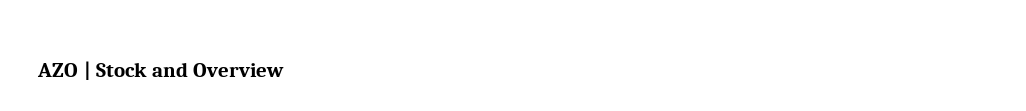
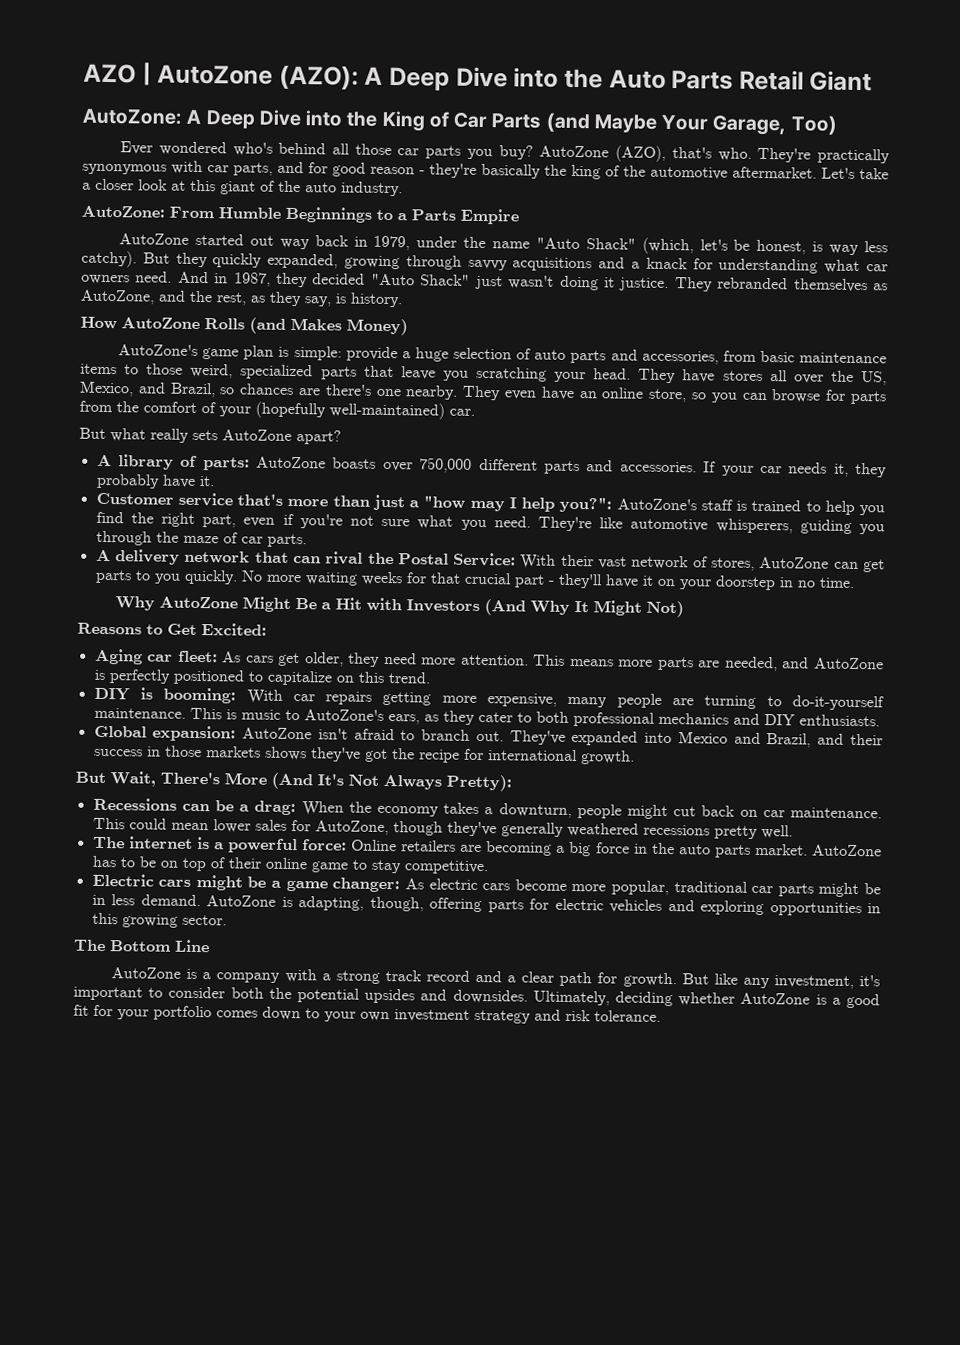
- AZO | Stock and Overview
+ AZO | AutoZone (AZO): A Deep Dive into the Auto Parts Retail Giant
+ AutoZone: A Deep Dive into the King of Car Parts (and Maybe Your Garage, Too)
+ Ever wondered who's behind all those car parts you buy? AutoZone (AZO), that's who. They're practically synonymous with car parts, and for good reason - they're basically the king of the automotive aftermarket. Let's take a closer look at this giant of the auto industry.
+ AutoZone: From Humble Beginnings to a Parts Empire
+ AutoZone started out way back in 1979, under the name "Auto Shack" (which, let's be honest, is way less catchy). But they quickly expanded, growing through savvy acquisitions and a knack for understanding what car owners need. And in 1987, they decided "Auto Shack" just wasn't doing it justice. They rebranded themselves as AutoZone, and the rest, as they say, is history.
+ How AutoZone Rolls (and Makes Money)
+ AutoZone's game plan is simple: provide a huge selection of auto parts and accessories, from basic maintenance items to those weird, specialized parts that leave you scratching your head. They have stores all over the US, Mexico, and Brazil, so chances are there's one nearby. They even have an online store, so you can browse for parts from the comfort of your (hopefully well-maintained) car.
+ But what really sets AutoZone apart?
+ A library of parts: AutoZone boasts over 750,000 different parts and accessories. If your car needs it, they probably have it.
+ Customer service that's more than just a "how may I help you?": AutoZone's staff is trained to help you find the right part, even if you're not sure what you need. They're like automotive whisperers, guiding you through the maze of car parts.
+ A delivery network that can rival the Postal Service: With their vast network of stores, AutoZone can get parts to you quickly. No more waiting weeks for that crucial part - they'll have it on your doorstep in no time.
+ Why AutoZone Might Be a Hit with Investors (And Why It Might Not)
+ Reasons to Get Excited:
+ Aging car fleet: As cars get older, they need more attention. This means more parts are needed, and AutoZone is perfectly positioned to capitalize on this trend.
+ DIY is booming: With car repairs getting more expensive, many people are turning to do-it-yourself maintenance. This is music to AutoZone's ears, as they cater to both professional mechanics and DIY enthusiasts.
+ Global expansion: AutoZone isn't afraid to branch out. They've expanded into Mexico and Brazil, and their success in those markets shows they've got the recipe for international growth.
+ But Wait, There's More (And It's Not Always Pretty):
+ Recessions can be a drag: When the economy takes a downturn, people might cut back on car maintenance. This could mean lower sales for AutoZone, though they've generally weathered recessions pretty well.
+ The internet is a powerful force: Online retailers are becoming a big force in the auto parts market. AutoZone has to be on top of their online game to stay competitive.
+ Electric cars might be a game changer: As electric cars become more popular, traditional car parts might be in less demand. AutoZone is adapting, though, offering parts for electric vehicles and exploring opportunities in this growing sector.
+ The Bottom Line
+ AutoZone is a company with a strong track record and a clear path for growth. But like any investment, it's important to consider both the potential upsides and downsides. Ultimately, deciding whether AutoZone is a good fit for your portfolio comes down to your own investment strategy and risk tolerance.

